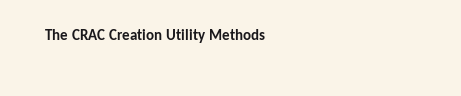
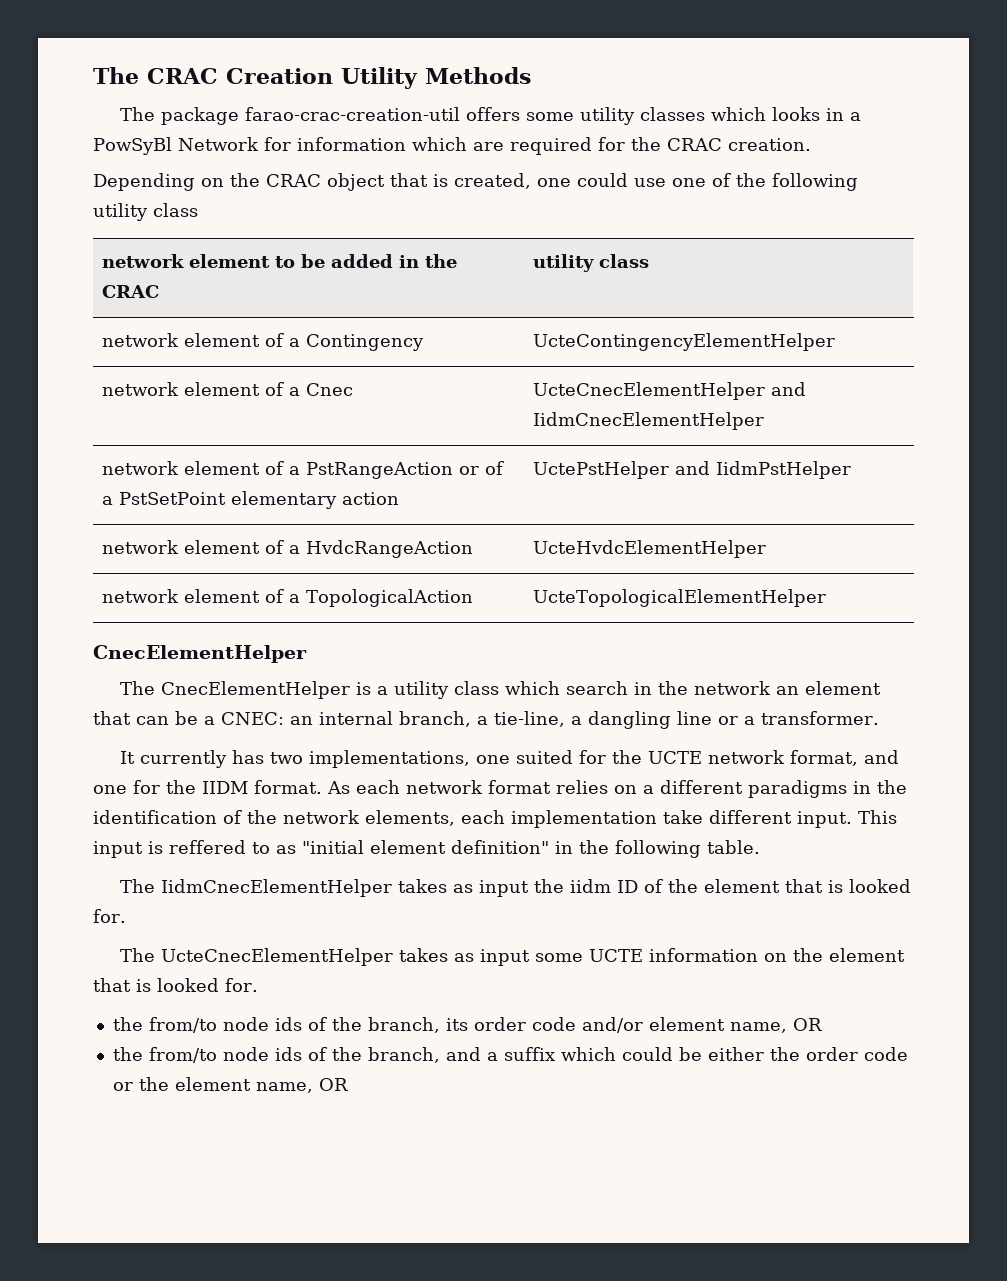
+ The package farao-crac-creation-util offers some utility classes which looks in a PowSyBl Network for information which are required for the CRAC creation.
+ Depending on the CRAC object that is created, one could use one of the following utility class
+ network element to be added in the CRAC | utility class
+ network element of a Contingency | UcteContingencyElementHelper
+ network element of a Cnec | UcteCnecElementHelper and IidmCnecElementHelper
+ network element of a PstRangeAction or of a PstSetPoint elementary action | UctePstHelper and IidmPstHelper
+ network element of a HvdcRangeAction | UcteHvdcElementHelper
+ network element of a TopologicalAction | UcteTopologicalElementHelper
+ CnecElementHelper
+ The CnecElementHelper is a utility class which search in the network an element that can be a CNEC: an internal branch, a tie-line, a dangling line or a transformer.
+ It currently has two implementations, one suited for the UCTE network format, and one for the IIDM format. As each network format relies on a different paradigms in the identification of the network elements, each implementation take different input. This input is reffered to as "initial element definition" in the following table.
+ The IidmCnecElementHelper takes as input the iidm ID of the element that is looked for.
+ The UcteCnecElementHelper takes as input some UCTE information on the element that is looked for.
+ the from/to node ids of the branch, its order code and/or element name, OR
+ the from/to node ids of the branch, and a suffix which could be either the order code or the element name, OR

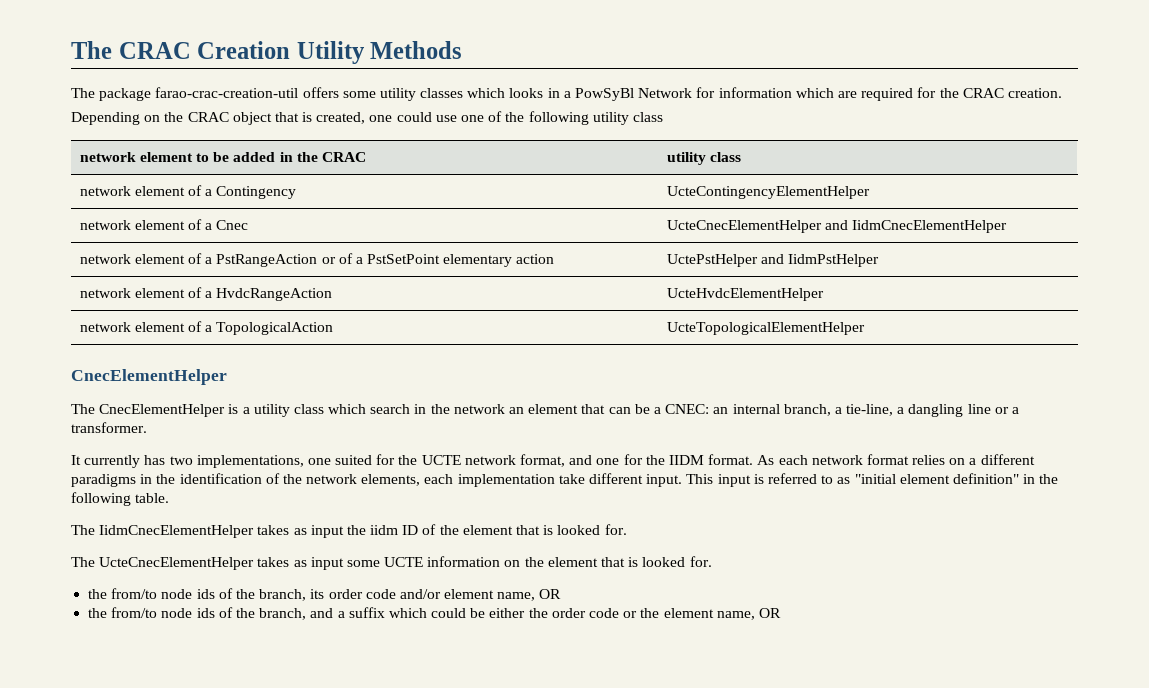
- This input is reffered to as "initial element definition" in the following table.
+ This input is referred to as "initial element definition" in the following table.

